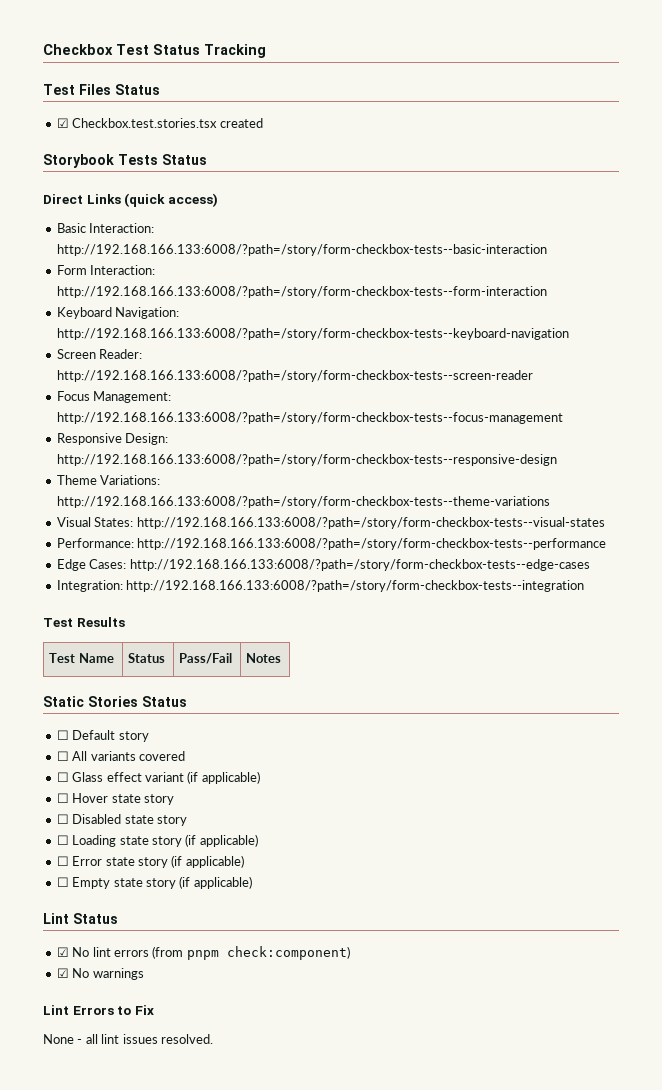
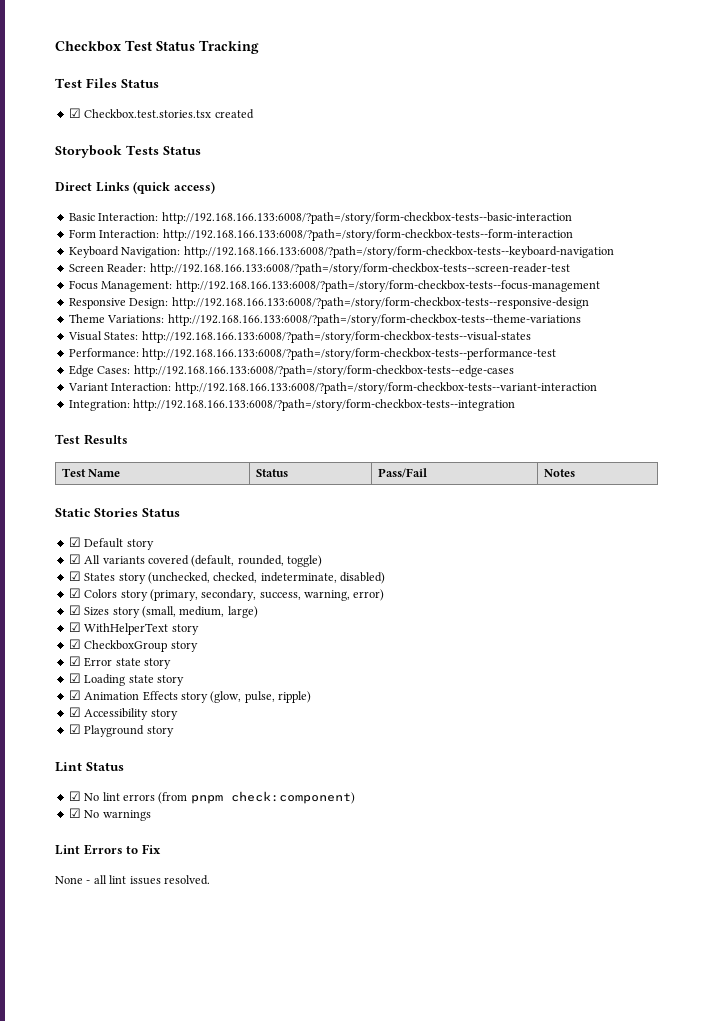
- Screen Reader: http://192.168.166.133:6008/?path=/story/form-checkbox-tests--screen-reader
+ Screen Reader: http://192.168.166.133:6008/?path=/story/form-checkbox-tests--screen-reader-test
- Performance: http://192.168.166.133:6008/?path=/story/form-checkbox-tests--performance
+ Performance: http://192.168.166.133:6008/?path=/story/form-checkbox-tests--performance-test
+ Variant Interaction: http://192.168.166.133:6008/?path=/story/form-checkbox-tests--variant-interaction
- ☐ Default story
+ ☑ Default story
- ☐ All variants covered
- ☐ Glass effect variant (if applicable)
- ☐ Hover state story
- ☐ Disabled state story
- ☐ Loading state story (if applicable)
- ☐ Error state story (if applicable)
- ☐ Empty state story (if applicable)
+ ☑ All variants covered (default, rounded, toggle)
+ ☑ States story (unchecked, checked, indeterminate, disabled)
+ ☑ Colors story (primary, secondary, success, warning, error)
+ ☑ Sizes story (small, medium, large)
+ ☑ WithHelperText story
+ ☑ CheckboxGroup story
+ ☑ Error state story
+ ☑ Loading state story
+ ☑ Animation Effects story (glow, pulse, ripple)
+ ☑ Accessibility story
+ ☑ Playground story

